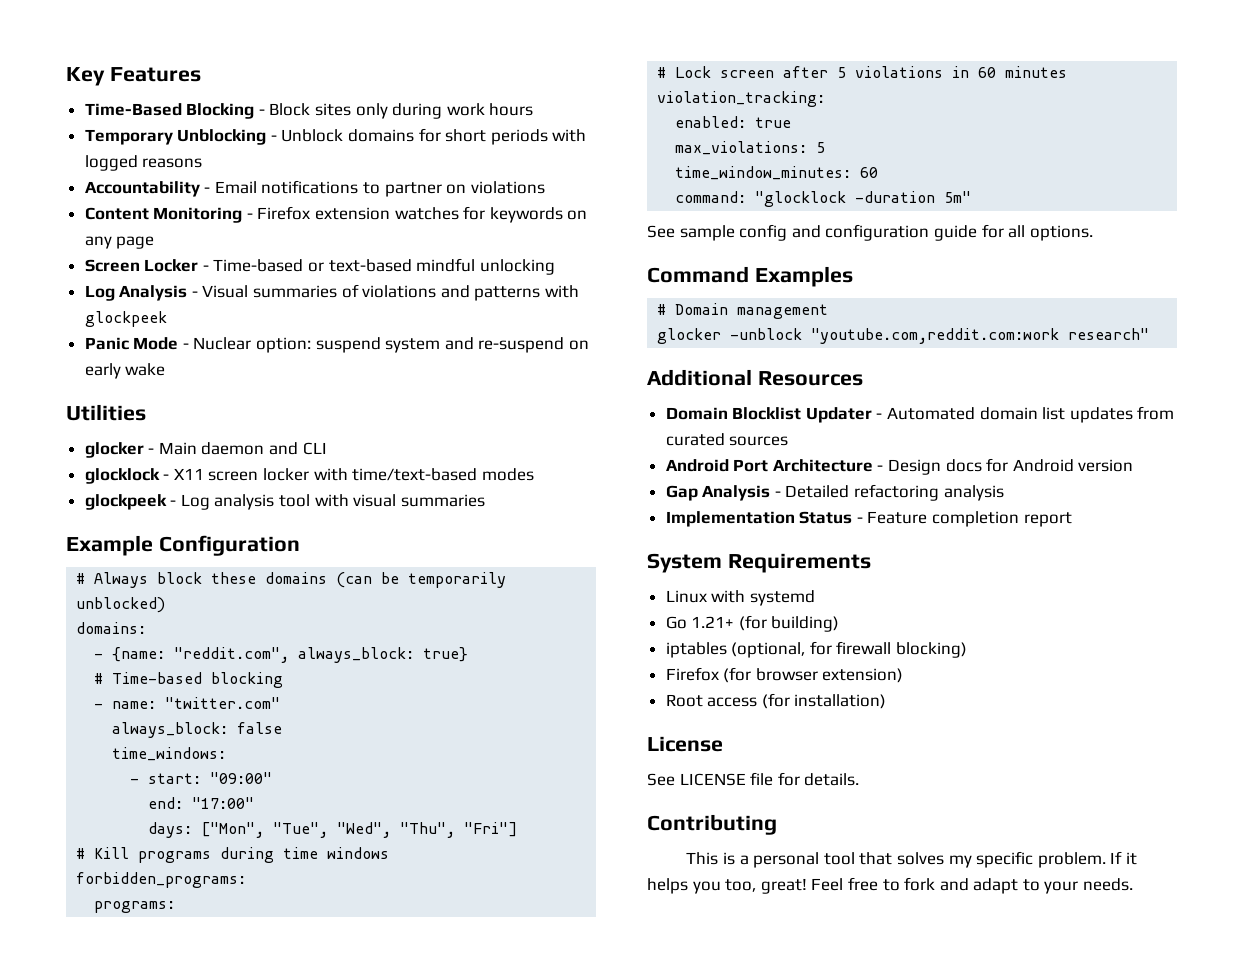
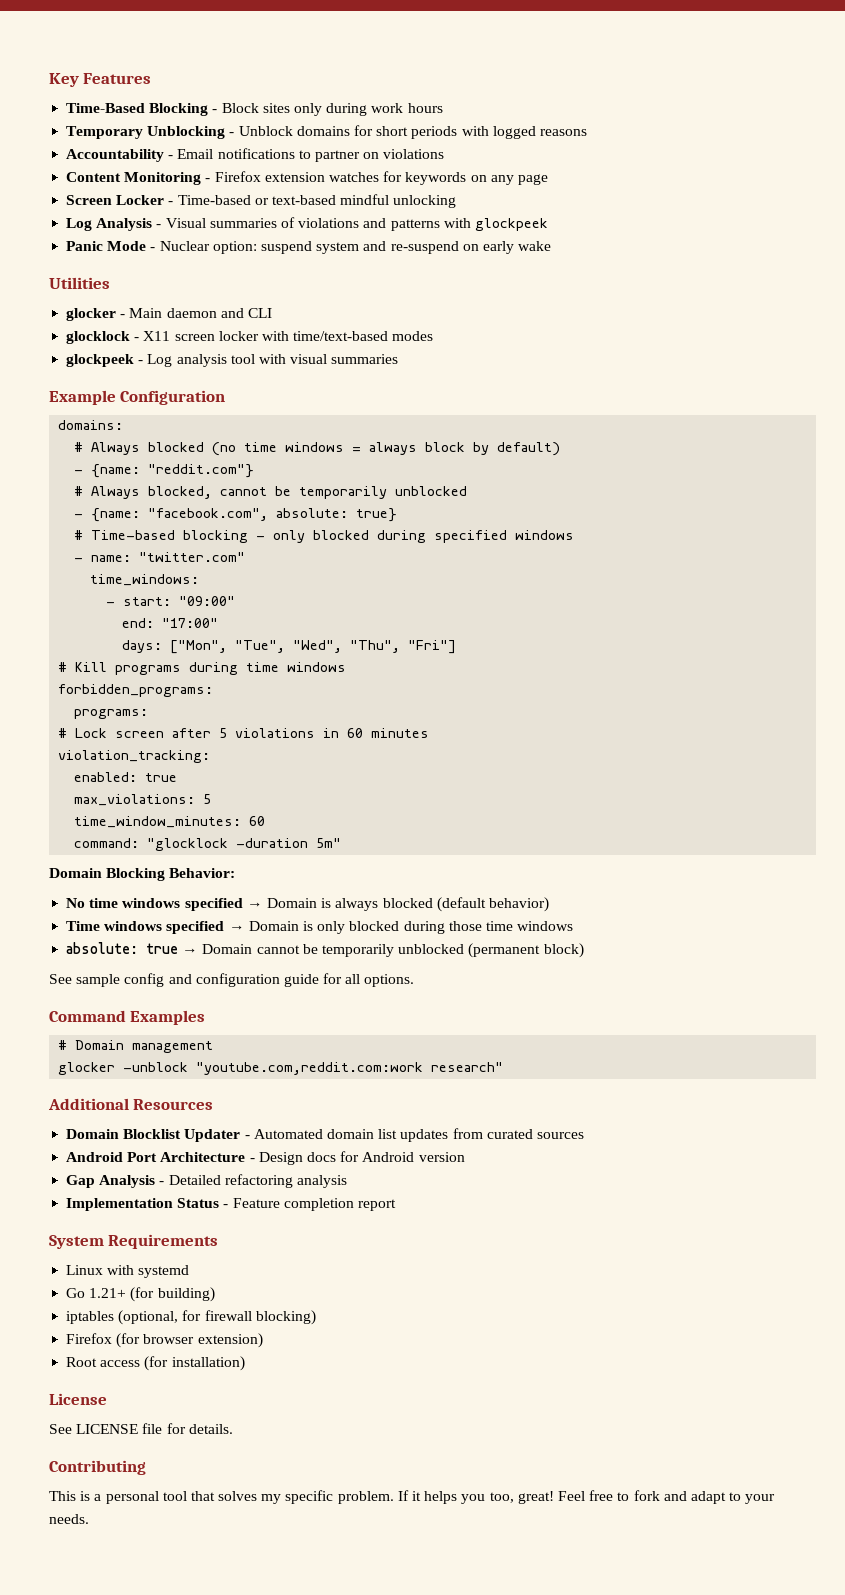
- # Always block these domains (can be temporarily unblocked)
  domains:
- - {name: "reddit.com", always_block: true}
- # Time-based blocking
+ # Always blocked (no time windows = always block by default)
+ - {name: "reddit.com"}
+ # Always blocked, cannot be temporarily unblocked
+ - {name: "facebook.com", absolute: true}
+ # Time-based blocking - only blocked during specified windows
- always_block: false
+ Domain Blocking Behavior:
+ No time windows specified → Domain is always blocked (default behavior)
+ Time windows specified → Domain is only blocked during those time windows
+ absolute: true → Domain cannot be temporarily unblocked (permanent block)

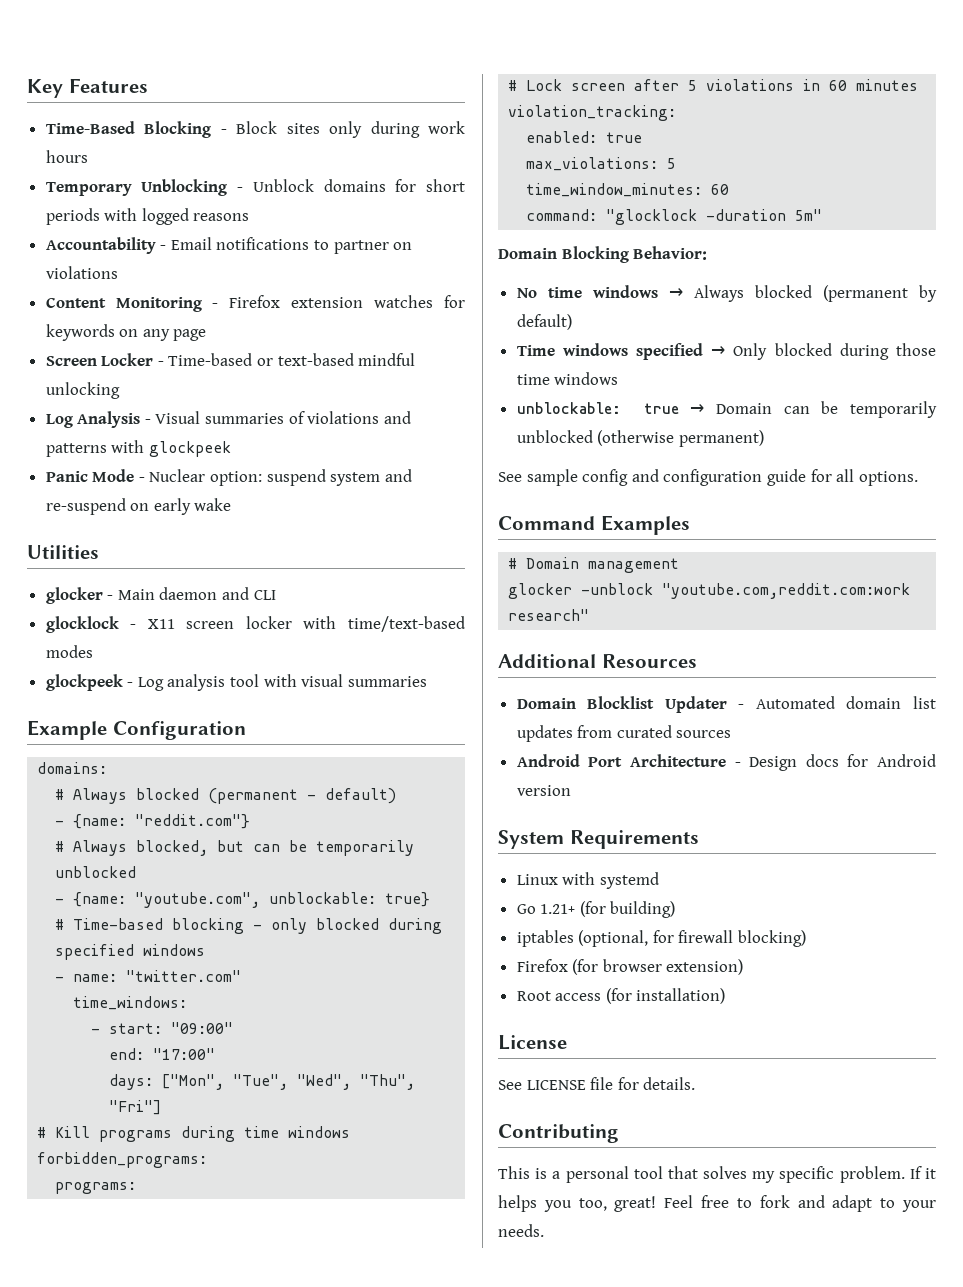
- # Always blocked (no time windows = always block by default)
+ # Always blocked (permanent - default)
- # Always blocked, cannot be temporarily unblocked
+ # Always blocked, but can be temporarily unblocked
- - {name: "facebook.com", absolute: true}
+ - {name: "youtube.com", unblockable: true}
- No time windows specified → Domain is always blocked (default behavior)
+ No time windows → Always blocked (permanent by default)
- Time windows specified → Domain is only blocked during those time windows
+ Time windows specified → Only blocked during those time windows
- absolute: true → Domain cannot be temporarily unblocked (permanent block)
+ unblockable: true → Domain can be temporarily unblocked (otherwise permanent)
- Gap Analysis - Detailed refactoring analysis
- Implementation Status - Feature completion report

